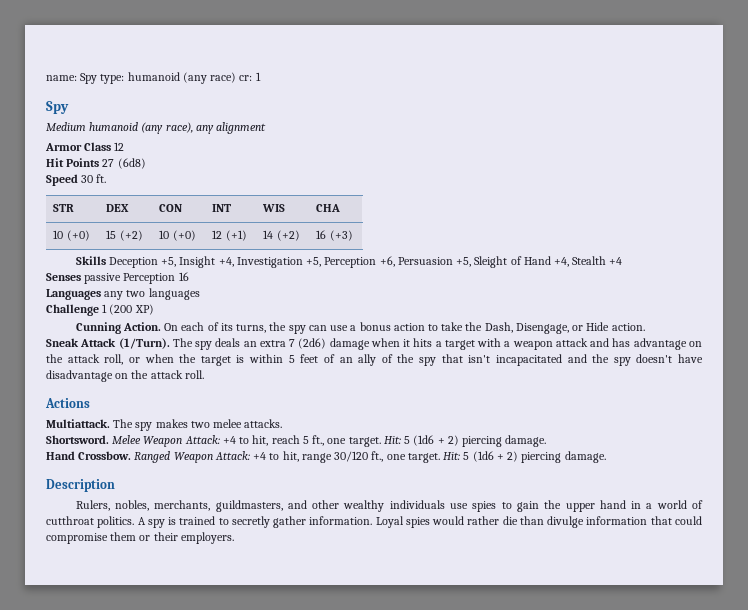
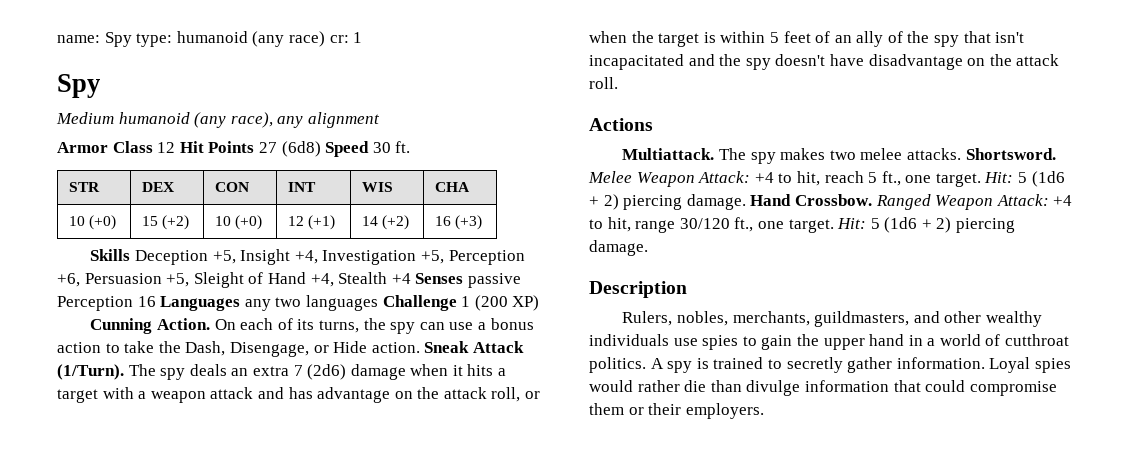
- Armor Class 12
- Hit Points 27 (6d8)
- Speed 30 ft.
+ Armor Class 12 Hit Points 27 (6d8) Speed 30 ft.
- Skills Deception +5, Insight +4, Investigation +5, Perception +6, Persuasion +5, Sleight of Hand +4, Stealth +4
- Senses passive Perception 16
- Languages any two languages
- Challenge 1 (200 XP)
+ Skills Deception +5, Insight +4, Investigation +5, Perception +6, Persuasion +5, Sleight of Hand +4, Stealth +4 Senses passive Perception 16 Languages any two languages Challenge 1 (200 XP)
- On each of its turns, the spy can use a bonus action to take the Dash, Disengage, or Hide action.
- Sneak Attack (1/Turn).
+ On each of its turns, the spy can use a bonus action to take the Dash, Disengage, or Hide action. Sneak Attack (1/Turn).
- The spy makes two melee attacks.
- Shortsword.
+ The spy makes two melee attacks. Shortsword.
- Melee Weapon Attack: +4 to hit, reach 5 ft., one target. Hit: 5 (1d6 + 2) piercing damage.
- Hand Crossbow.
+ Melee Weapon Attack: +4 to hit, reach 5 ft., one target. Hit: 5 (1d6 + 2) piercing damage. Hand Crossbow.

